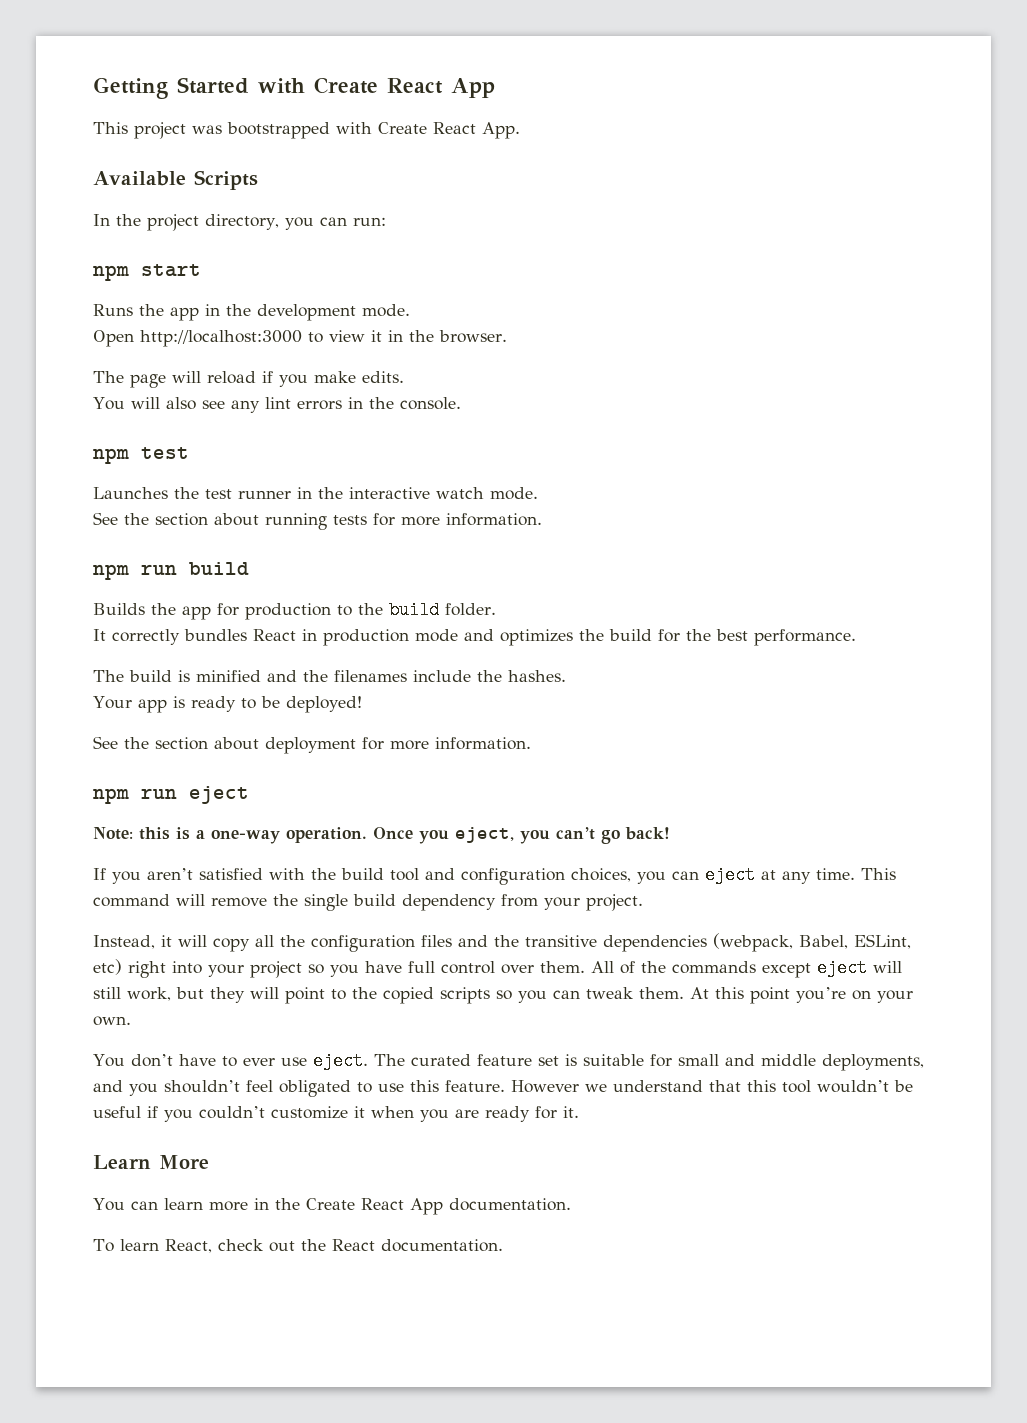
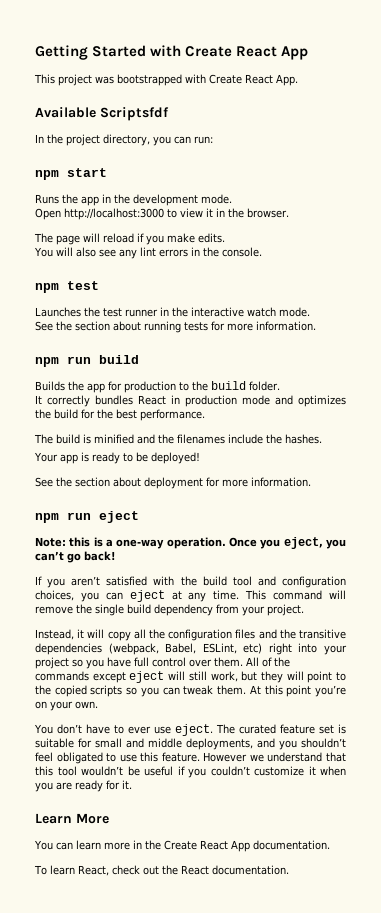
- Available Scripts
+ Available Scriptsfdf

